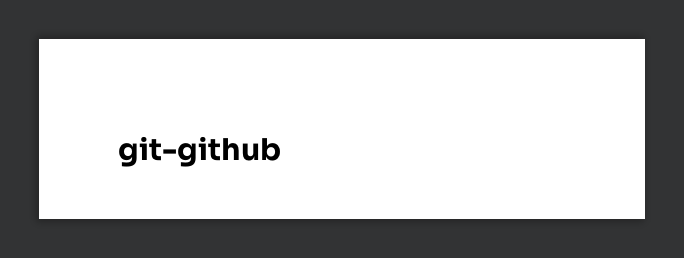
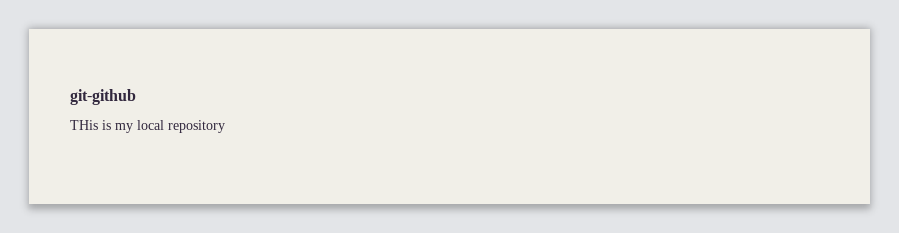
+ THis is my local repository

